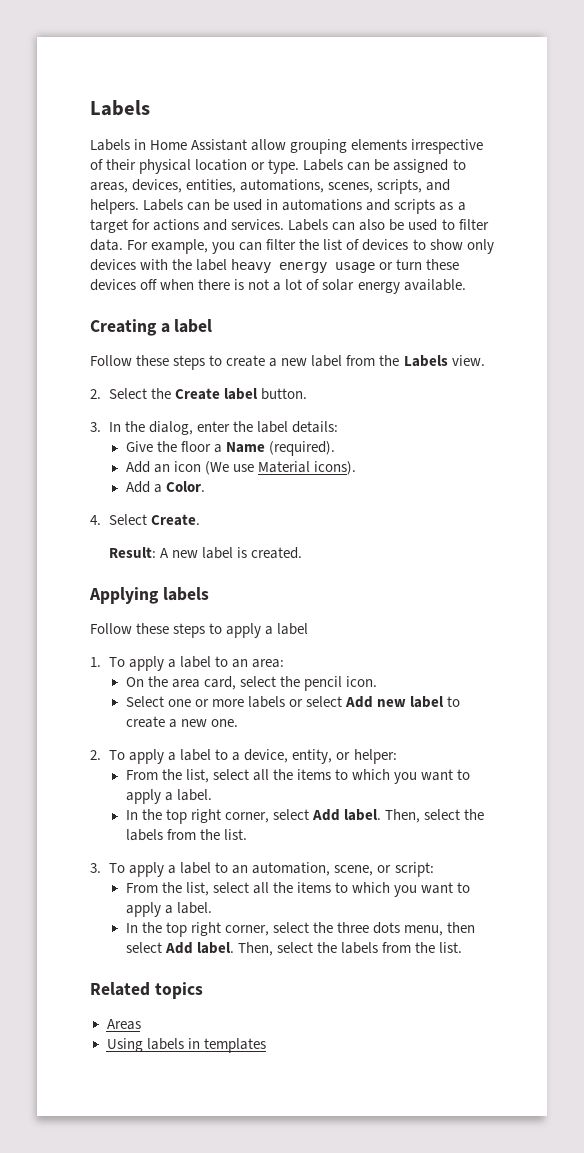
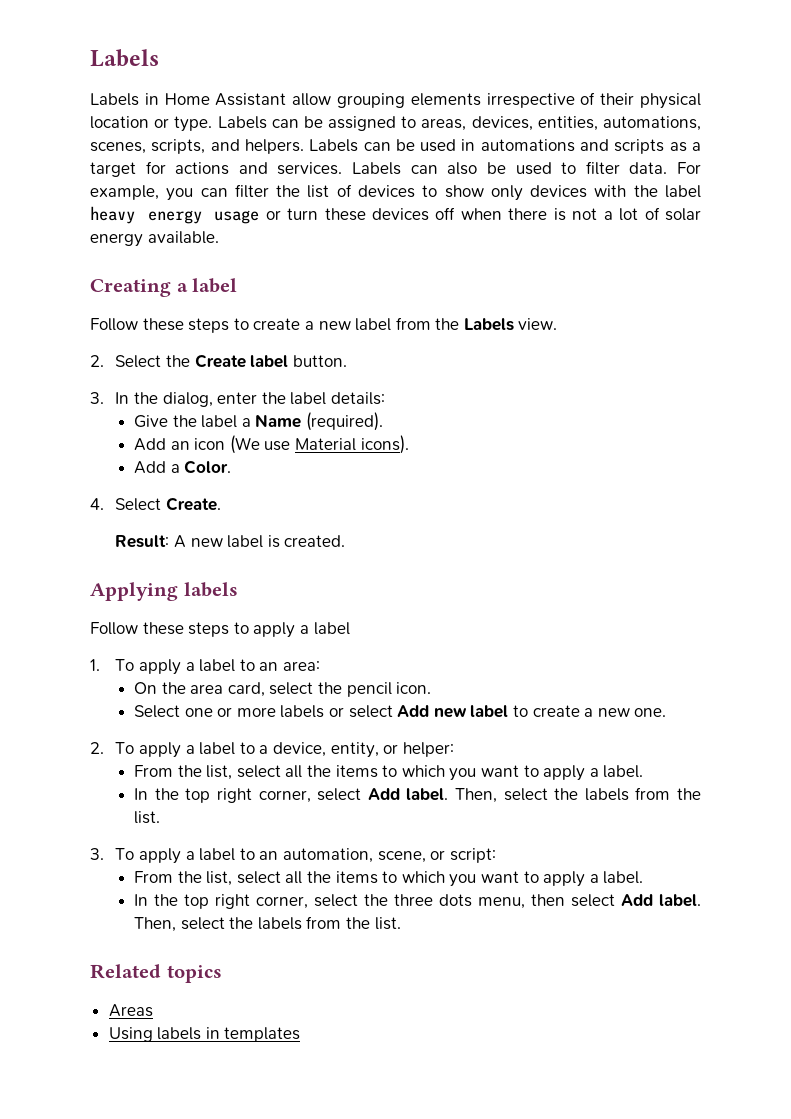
- Give the floor a Name (required).
+ Give the label a Name (required).

